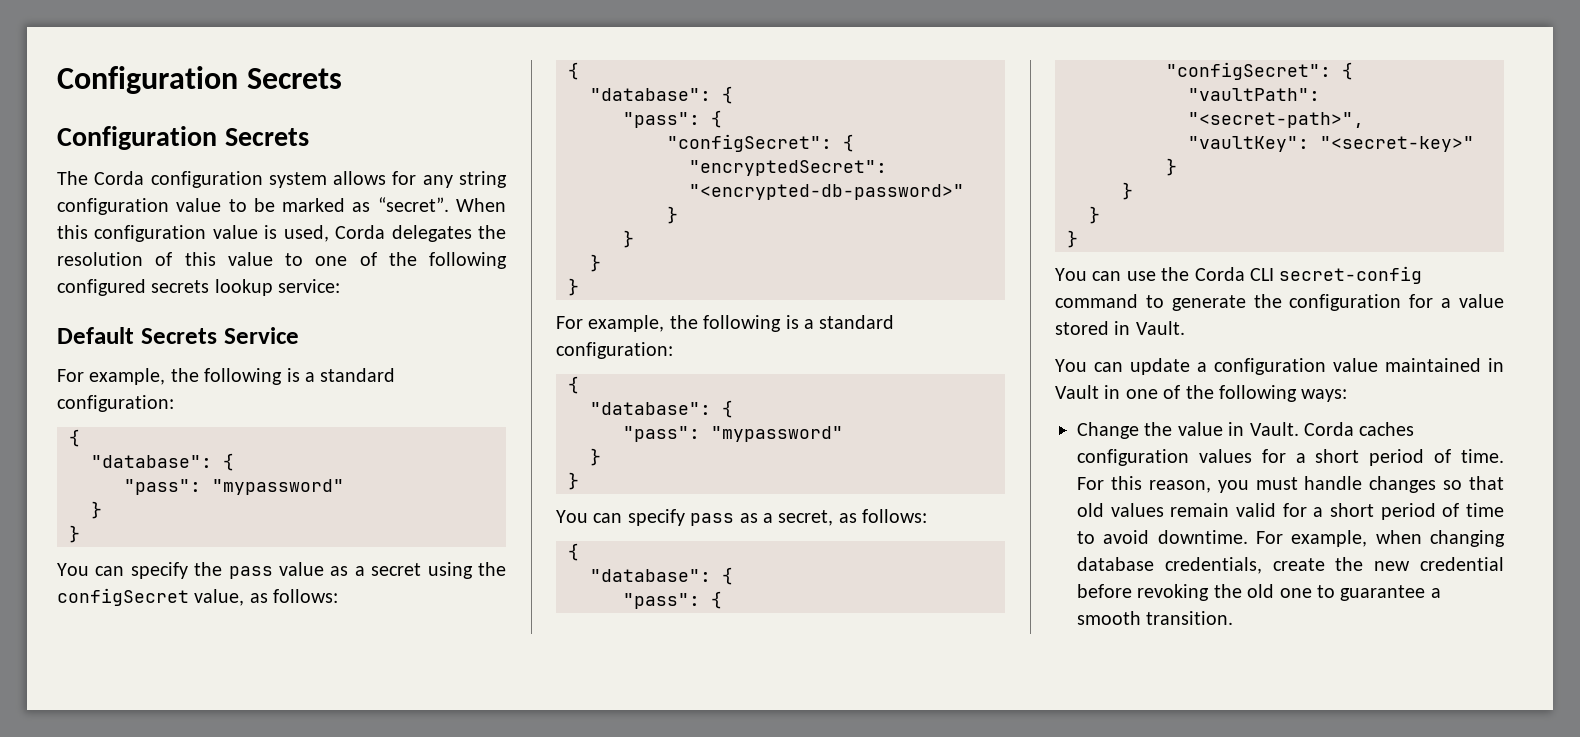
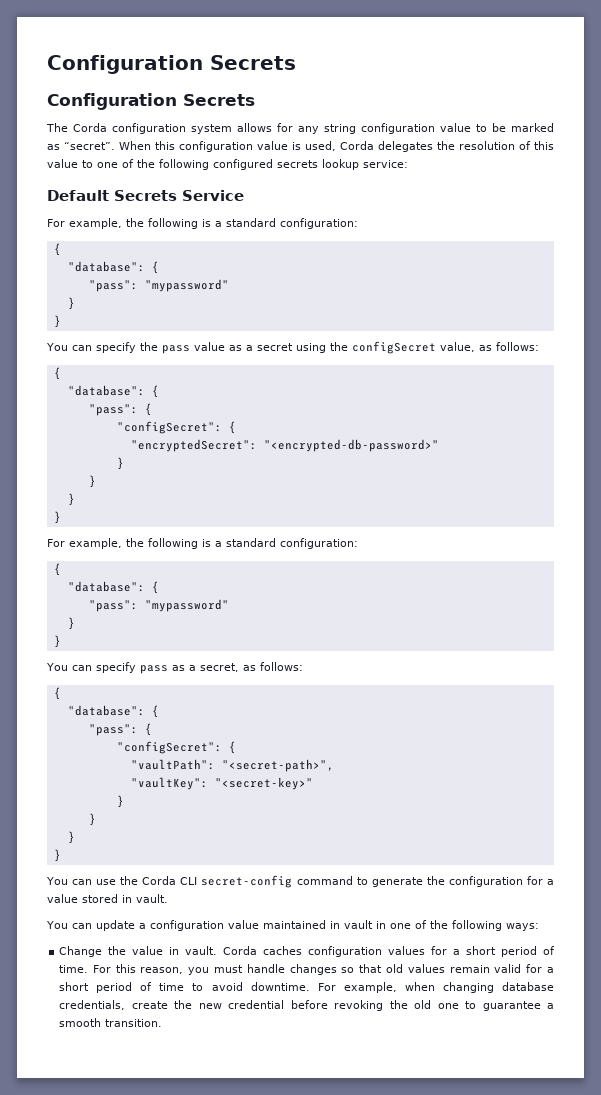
- You can use the Corda CLI secret-config command to generate the configuration for a value stored in Vault.
+ You can use the Corda CLI secret-config command to generate the configuration for a value stored in vault.
- You can update a configuration value maintained in Vault in one of the following ways:
+ You can update a configuration value maintained in vault in one of the following ways:
- Change the value in Vault.
+ Change the value in vault.

